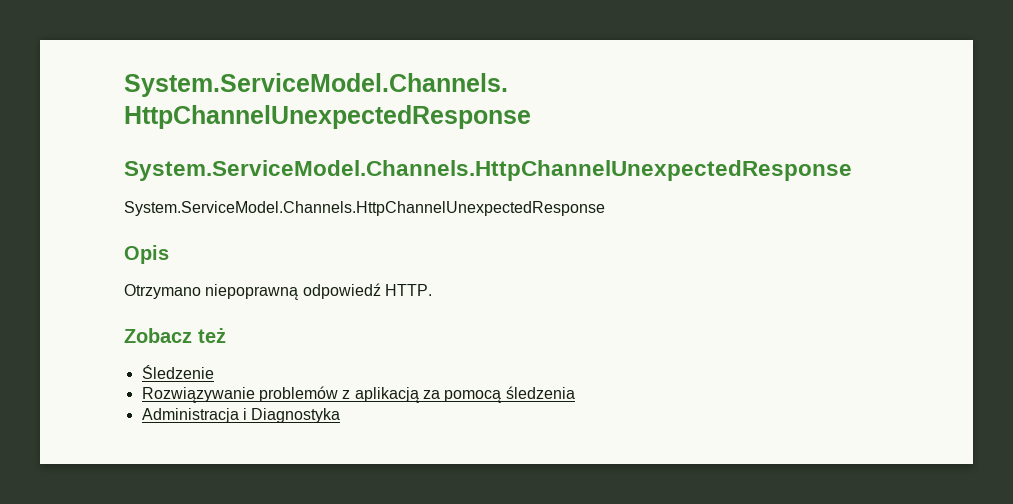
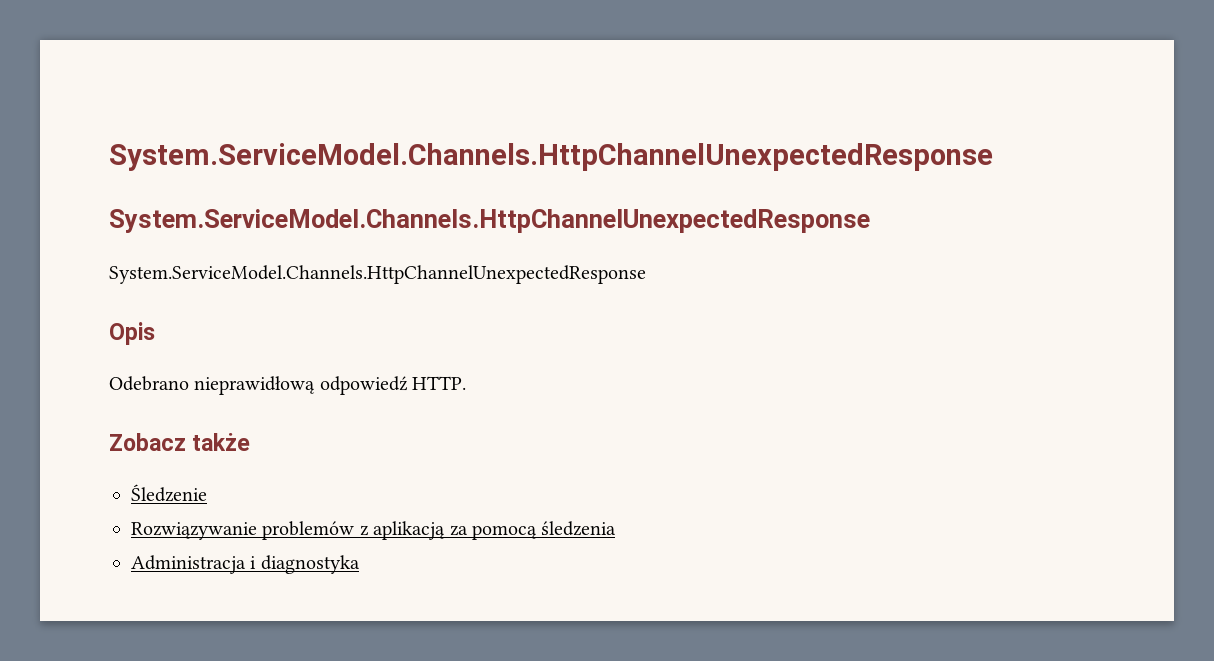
- Otrzymano niepoprawną odpowiedź HTTP.
+ Odebrano nieprawidłową odpowiedź HTTP.
- Zobacz też
+ Zobacz także
- Administracja i Diagnostyka
+ Administracja i diagnostyka

